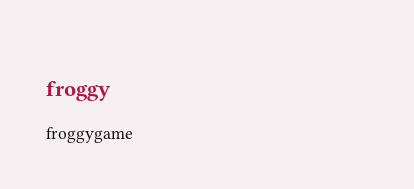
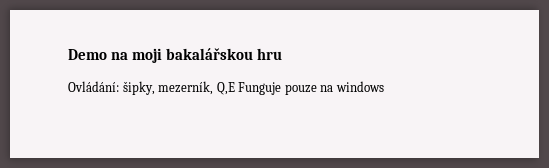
- froggy
- froggygame
+ Demo na moji bakalářskou hru
+ Ovládání: šipky, mezerník, Q,E Funguje pouze na windows

